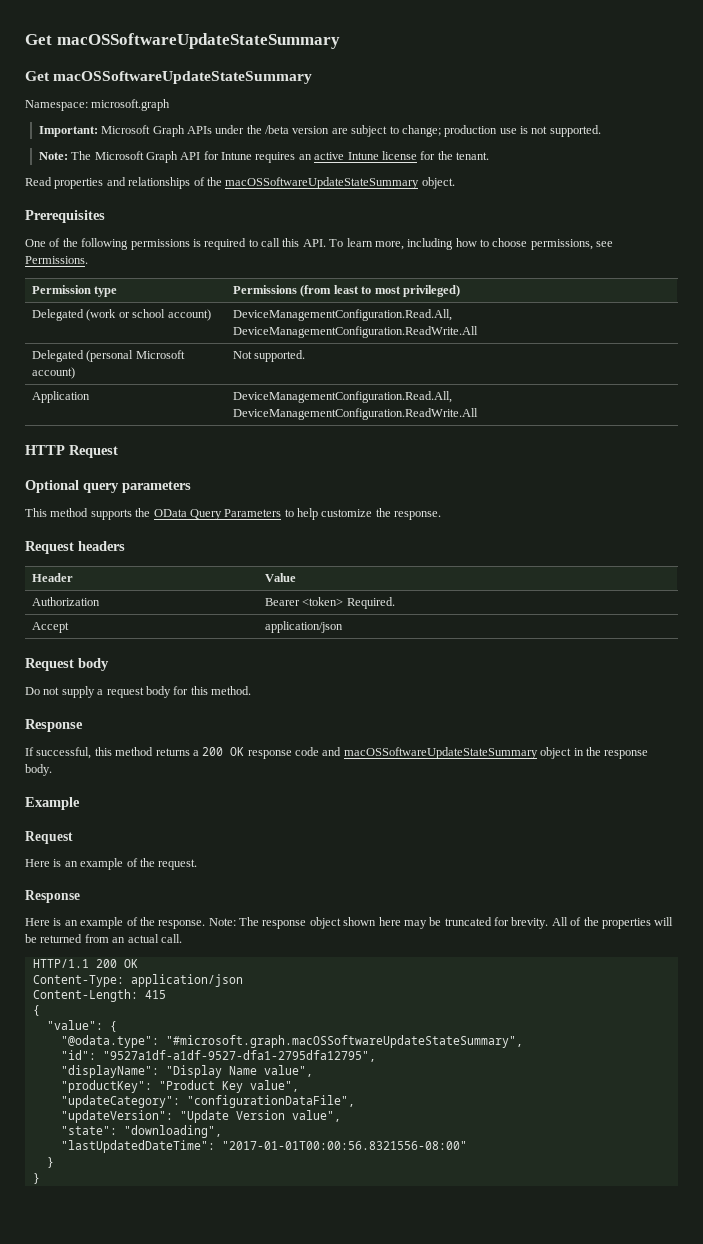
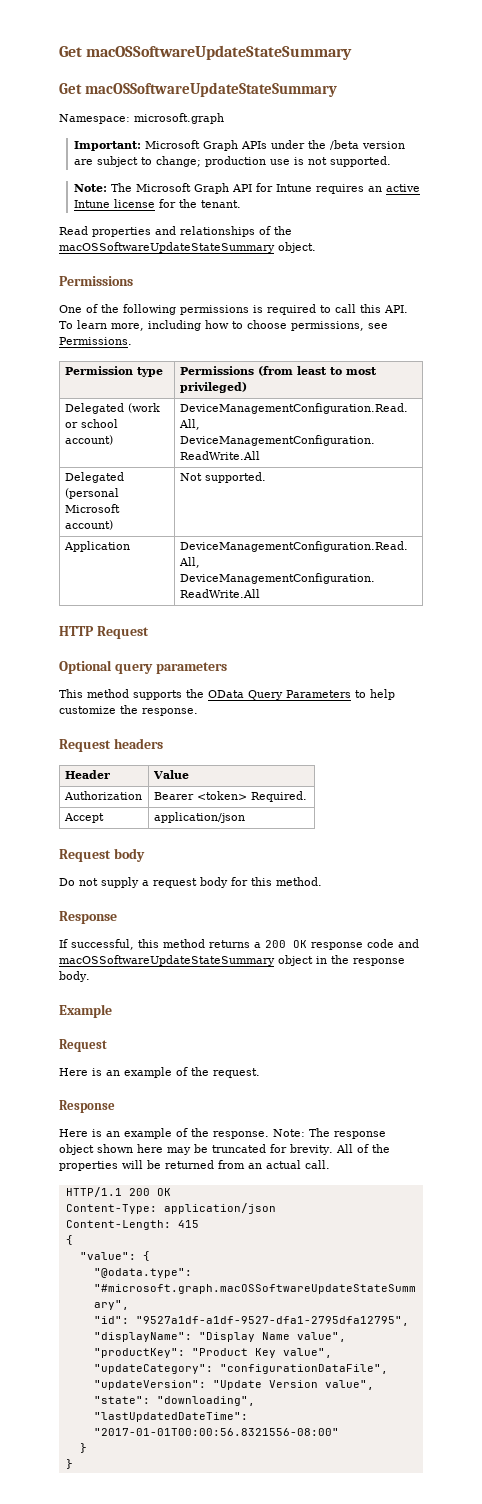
  Read properties and relationships of the macOSSoftwareUpdateStateSummary object.
- Prerequisites
+ Permissions

